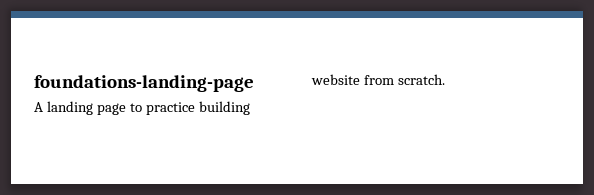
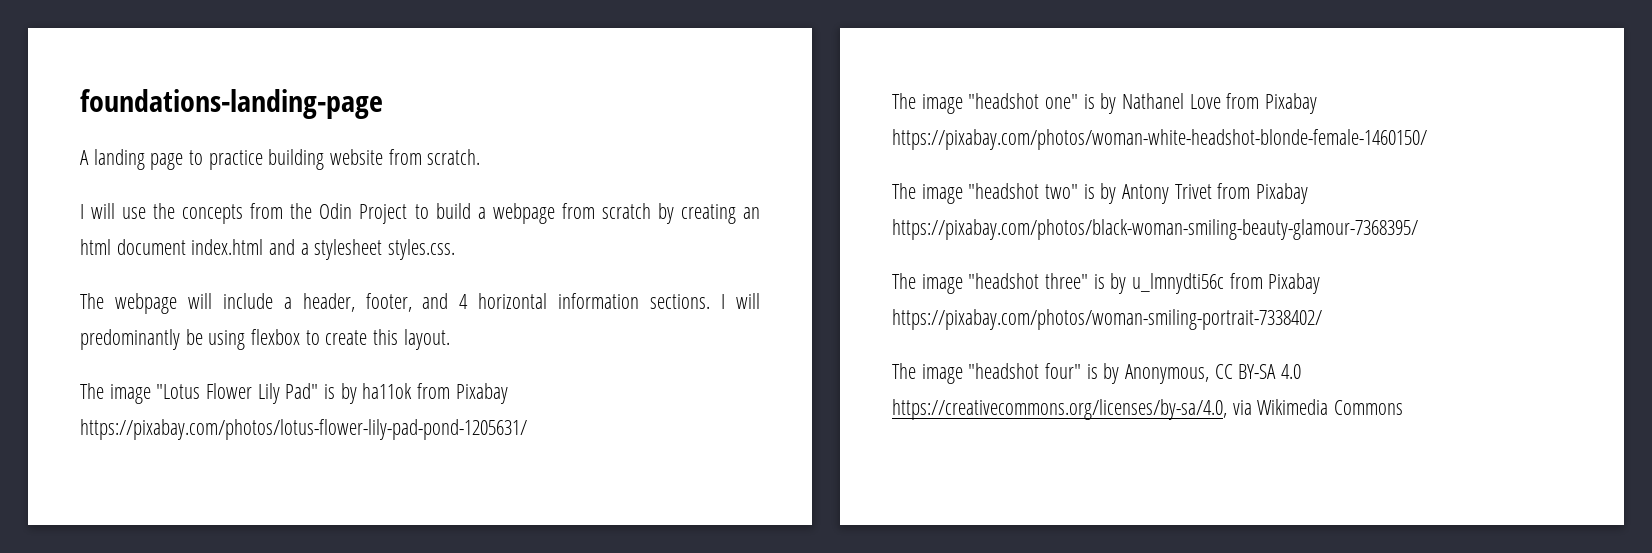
+ I will use the concepts from the Odin Project to build a webpage from scratch by creating an html document index.html and a stylesheet styles.css.
+ The webpage will include a header, footer, and 4 horizontal information sections. I will predominantly be using flexbox to create this layout.
+ The image "Lotus Flower Lily Pad" is by ha11ok from Pixabay https://pixabay.com/photos/lotus-flower-lily-pad-pond-1205631/
+ The image "headshot one" is by Nathanel Love from Pixabay https://pixabay.com/photos/woman-white-headshot-blonde-female-1460150/
+ The image "headshot two" is by Antony Trivet from Pixabay https://pixabay.com/photos/black-woman-smiling-beauty-glamour-7368395/
+ The image "headshot three" is by u_lmnydti56c from Pixabay https://pixabay.com/photos/woman-smiling-portrait-7338402/
+ The image "headshot four" is by Anonymous, CC BY-SA 4.0 https://creativecommons.org/licenses/by-sa/4.0, via Wikimedia Commons

